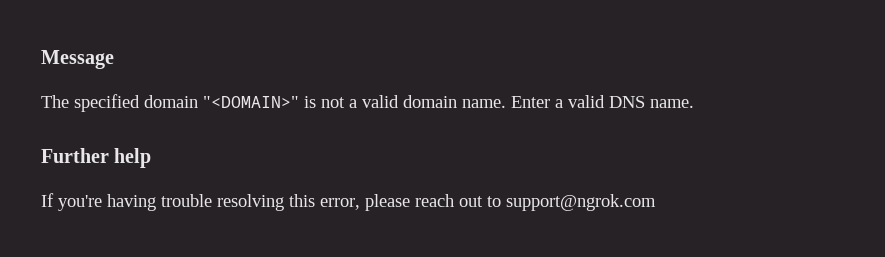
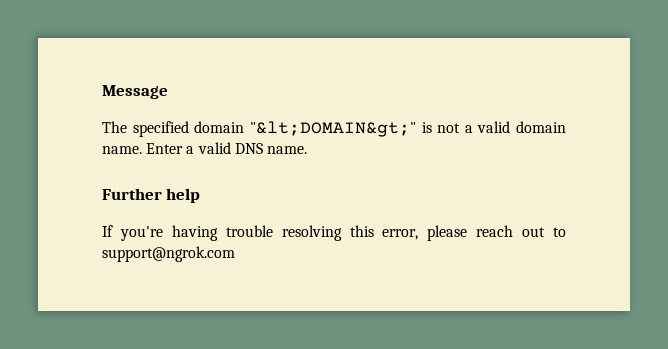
- The specified domain "<DOMAIN>" is not a valid domain name.
+ The specified domain "&lt;DOMAIN&gt;" is not a valid domain name.

